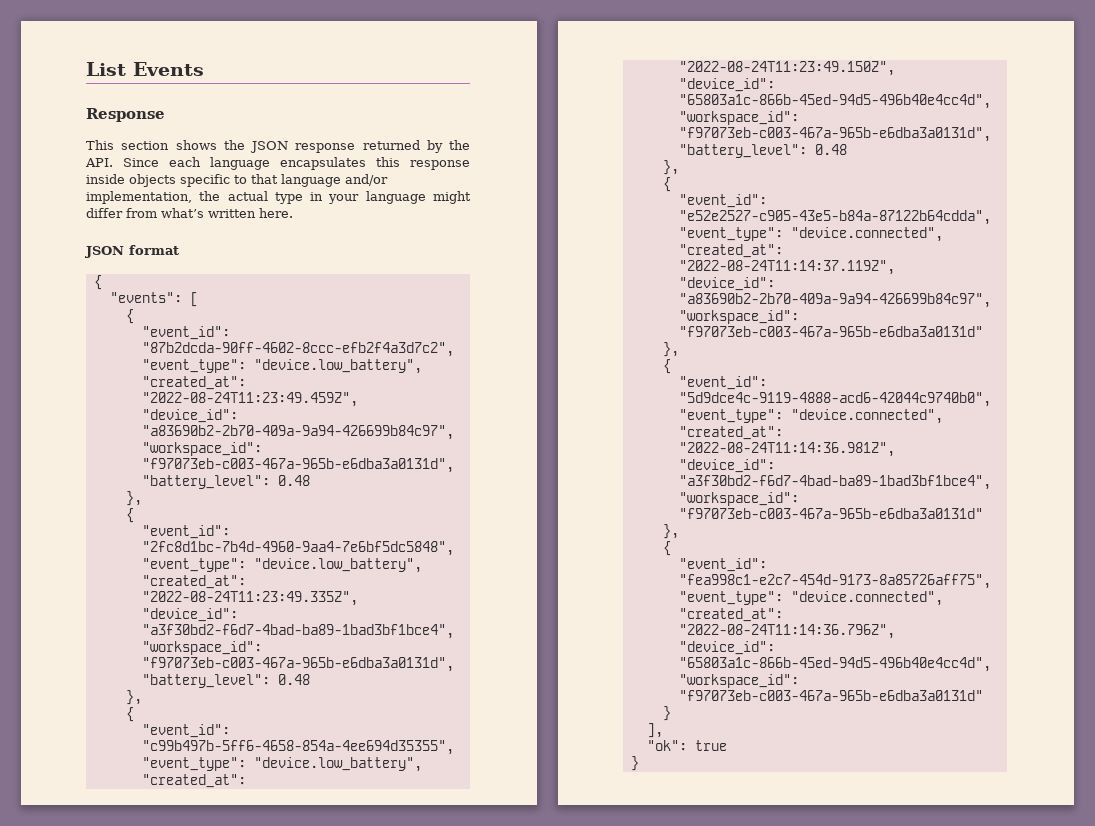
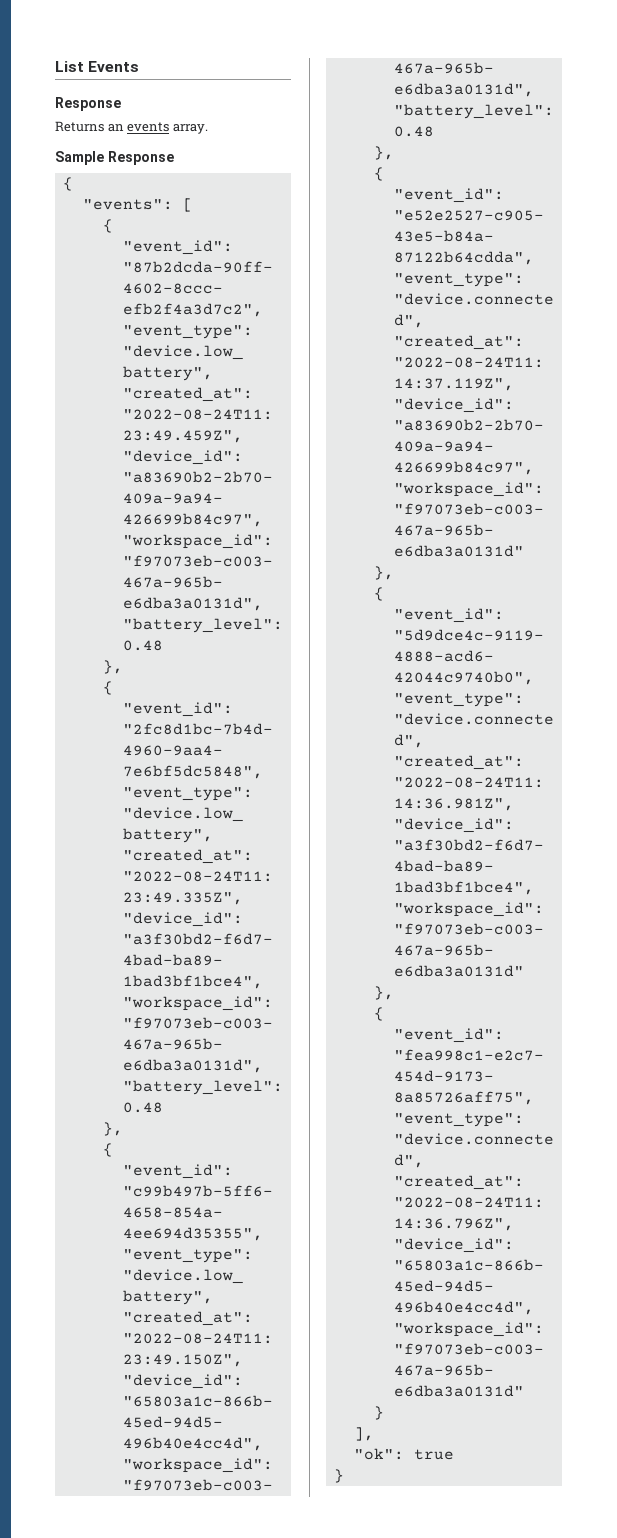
- This section shows the JSON response returned by the API. Since each language encapsulates this response inside objects specific to that language and/or implementation, the actual type in your language might differ from what’s written here.
- JSON format
+ Returns an events array.
+ Sample Response

